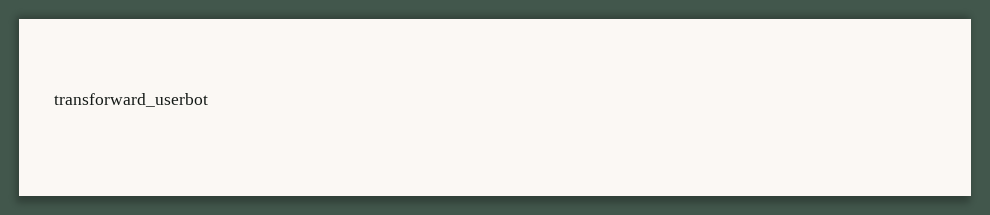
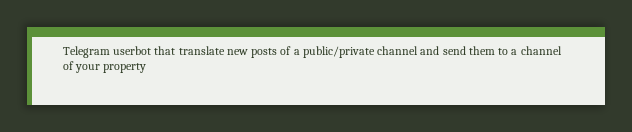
- transforward_userbot
+ Telegram userbot that translate new posts of a public/private channel and send them to a channel of your property

